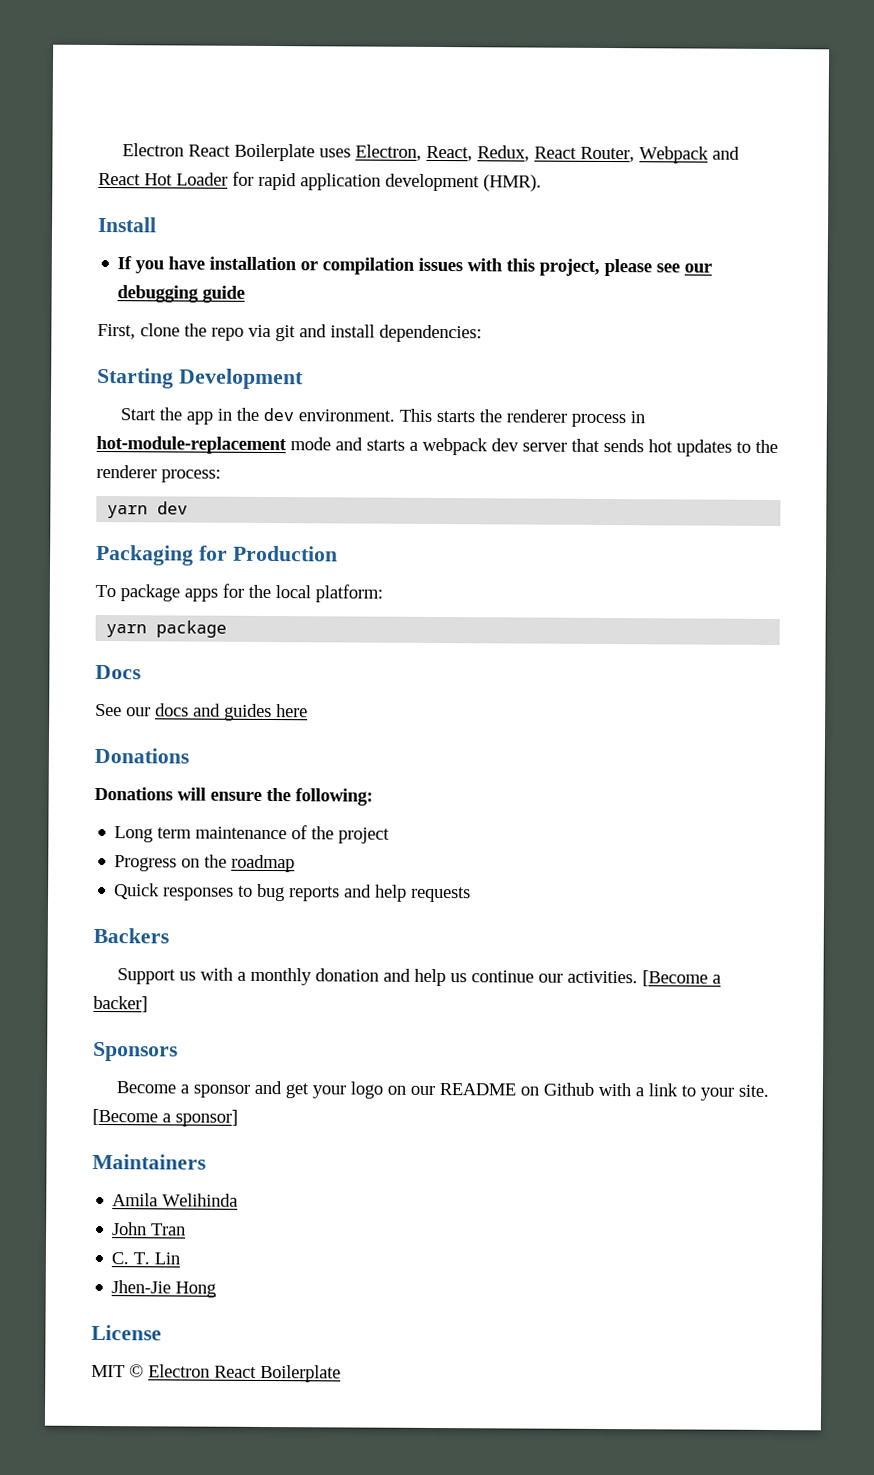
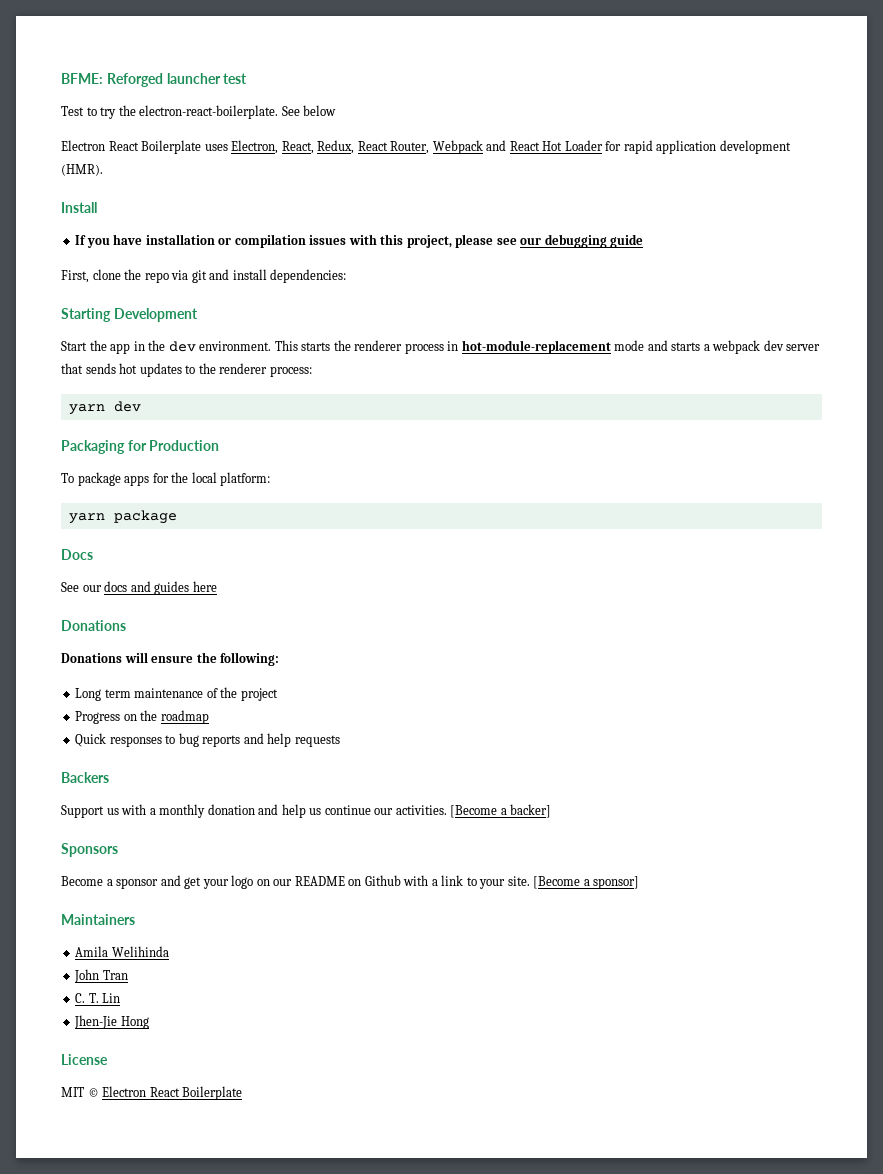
+ BFME: Reforged launcher test
+ Test to try the electron-react-boilerplate. See below

